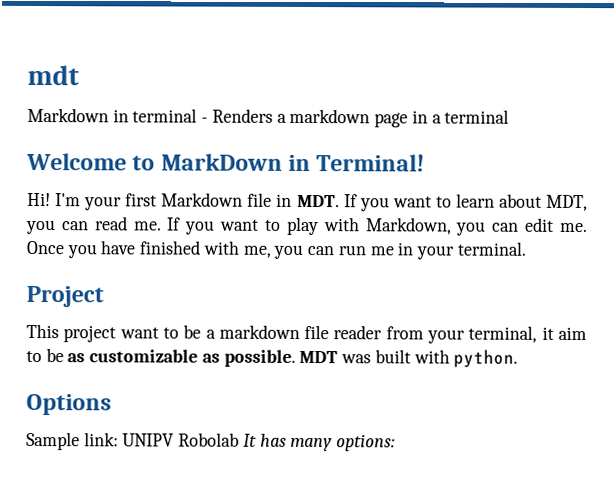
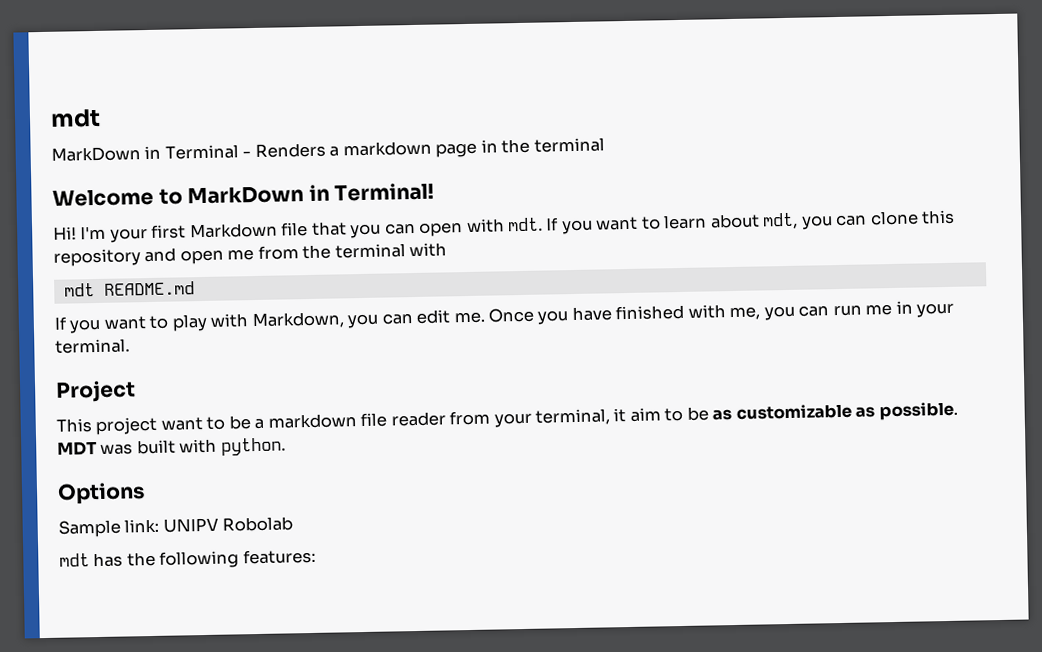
- Markdown in terminal - Renders a markdown page in a terminal
+ MarkDown in Terminal - Renders a markdown page in the terminal
- I'm your first Markdown file in MDT. If you want to learn about MDT, you can read me. If you want to play with Markdown, you can edit me.
+ I'm your first Markdown file that you can open with mdt. If you want to learn about mdt, you can clone this repository and open me from the terminal with
+ mdt README.md
+ If you want to play with Markdown, you can edit me.
- Sample link: UNIPV Robolab It has many options:
+ Sample link: UNIPV Robolab
+ mdt has the following features:

